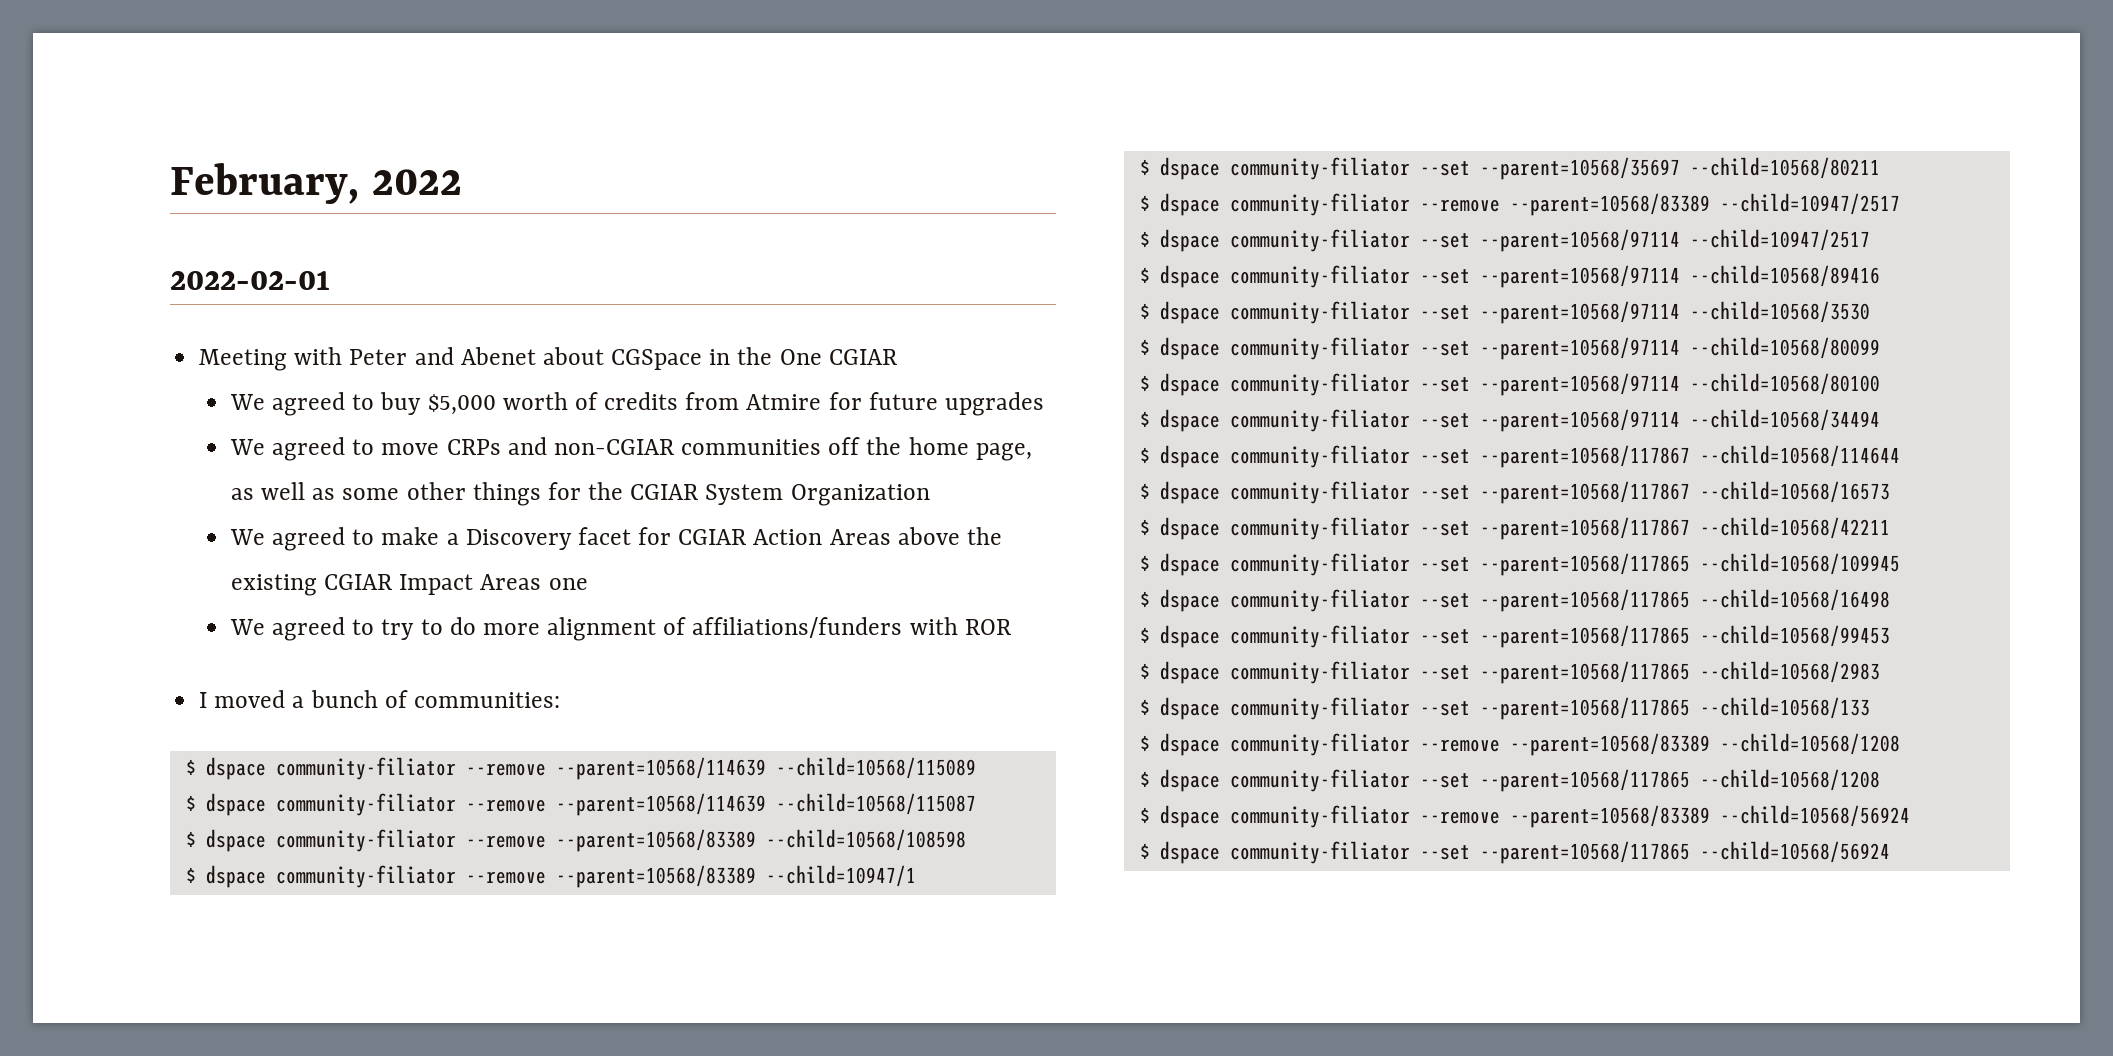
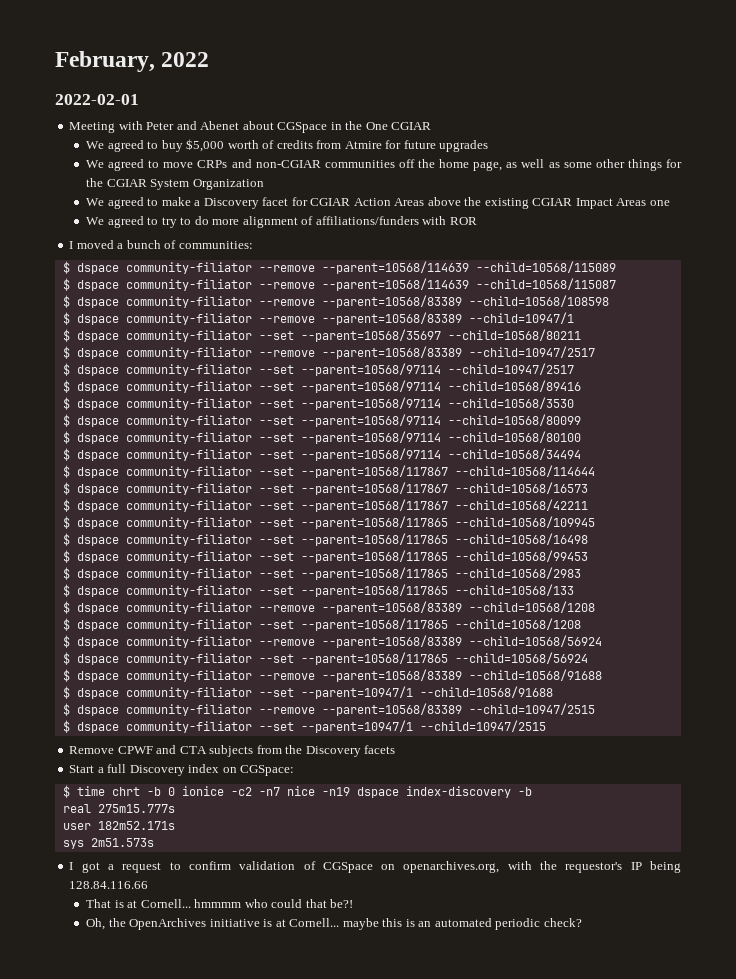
+ $ dspace community-filiator --remove --parent=10568/83389 --child=10568/91688
+ $ dspace community-filiator --set --parent=10947/1 --child=10568/91688
+ $ dspace community-filiator --remove --parent=10568/83389 --child=10947/2515
+ $ dspace community-filiator --set --parent=10947/1 --child=10947/2515
+ Remove CPWF and CTA subjects from the Discovery facets
+ Start a full Discovery index on CGSpace:
+ $ time chrt -b 0 ionice -c2 -n7 nice -n19 dspace index-discovery -b
+ real 275m15.777s
+ user 182m52.171s
+ sys 2m51.573s
+ I got a request to confirm validation of CGSpace on openarchives.org, with the requestor's IP being 128.84.116.66
+ That is at Cornell... hmmmm who could that be?!
+ Oh, the OpenArchives initiative is at Cornell... maybe this is an automated periodic check?

